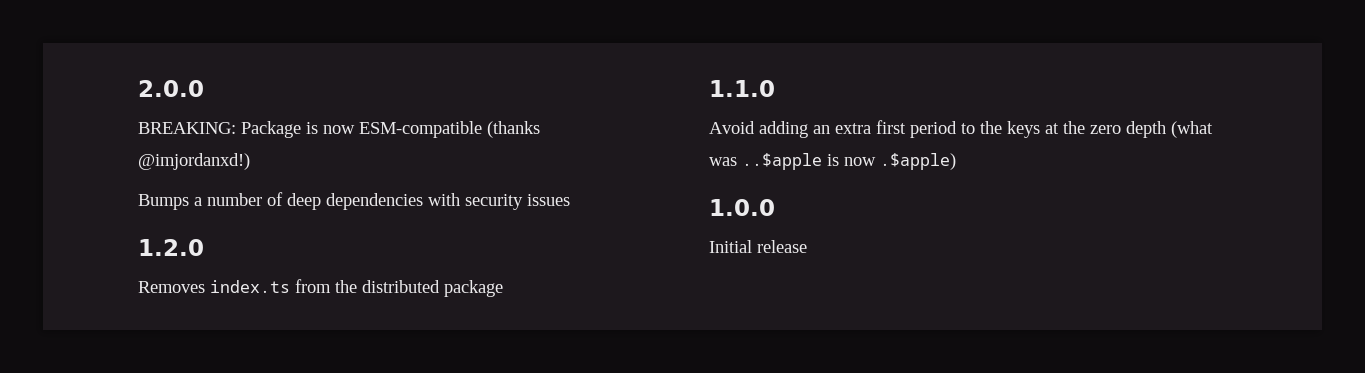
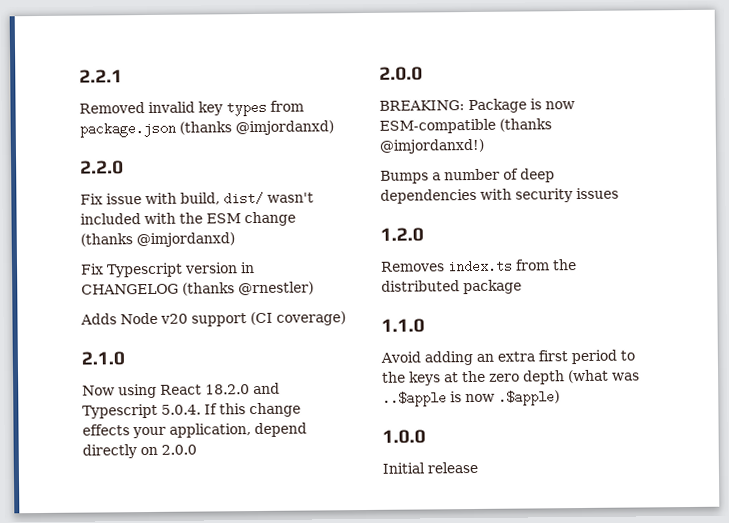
+ 2.2.1
+ Removed invalid key types from package.json (thanks @imjordanxd)
+ 2.2.0
+ Fix issue with build, dist/ wasn't included with the ESM change (thanks @imjordanxd)
+ Fix Typescript version in CHANGELOG (thanks @rnestler)
+ Adds Node v20 support (CI coverage)
+ 2.1.0
+ Now using React 18.2.0 and Typescript 5.0.4. If this change effects your application, depend directly on 2.0.0

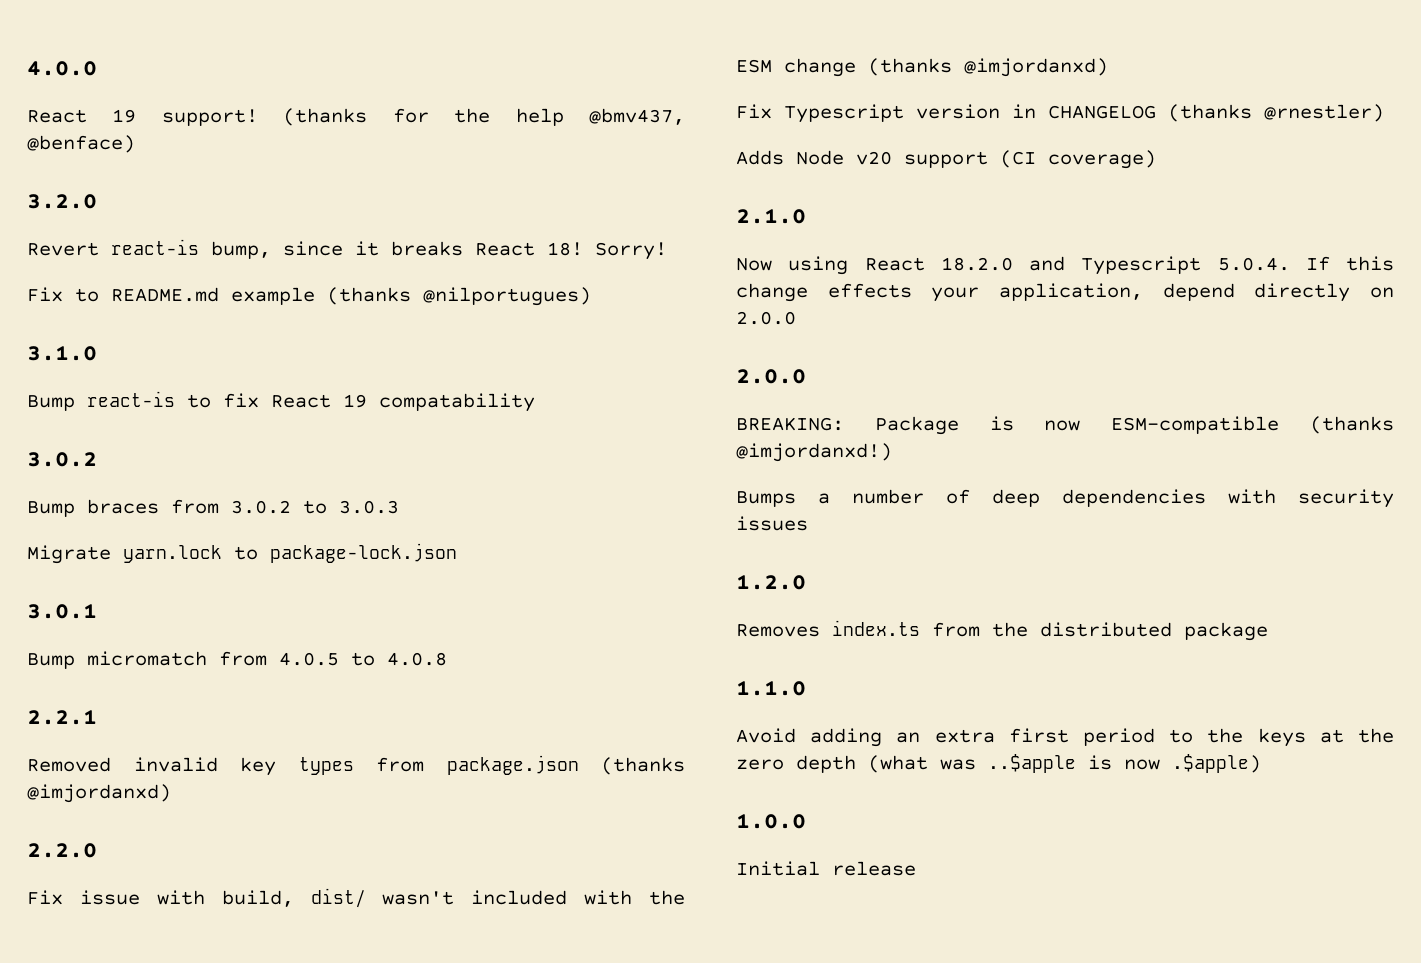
+ 4.0.0
+ React 19 support! (thanks for the help @bmv437, @benface)
+ 3.2.0
+ Revert react-is bump, since it breaks React 18! Sorry!
+ Fix to README.md example (thanks @nilportugues)
+ 3.1.0
+ Bump react-is to fix React 19 compatability
+ 3.0.2
+ Bump braces from 3.0.2 to 3.0.3
+ Migrate yarn.lock to package-lock.json
+ 3.0.1
+ Bump micromatch from 4.0.5 to 4.0.8

